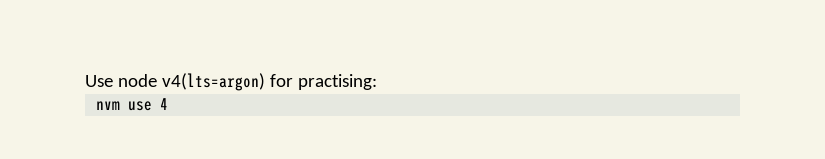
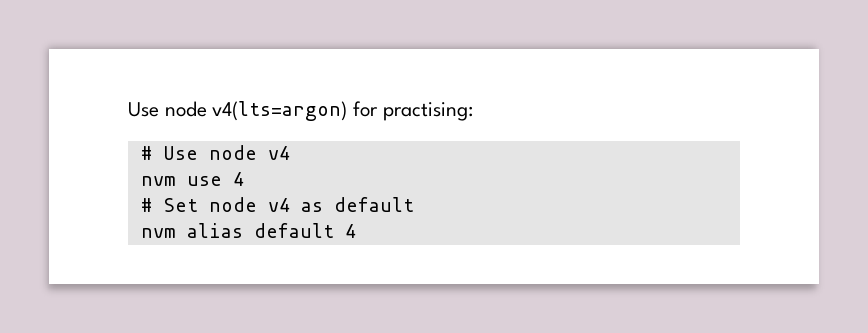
+ # Use node v4
+ # Set node v4 as default
+ nvm alias default 4

